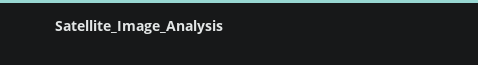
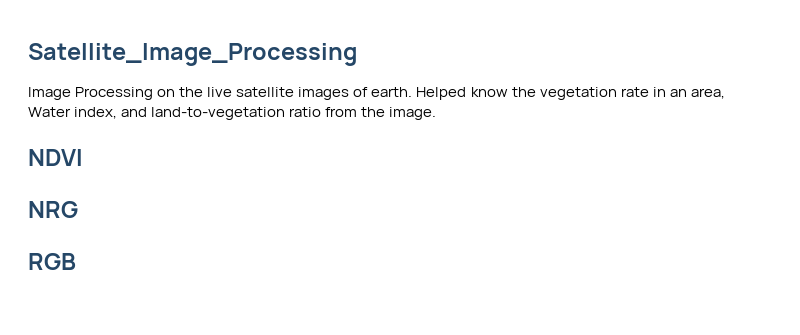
- Satellite_Image_Analysis
+ Satellite_Image_Processing
+ Image Processing on the live satellite images of earth. Helped know the vegetation rate in an area, Water index, and land-to-vegetation ratio from the image.
+ NDVI
+ NRG
+ RGB

